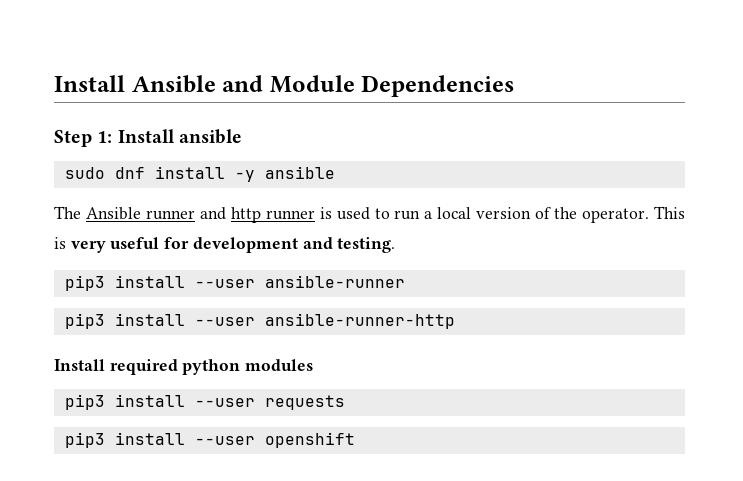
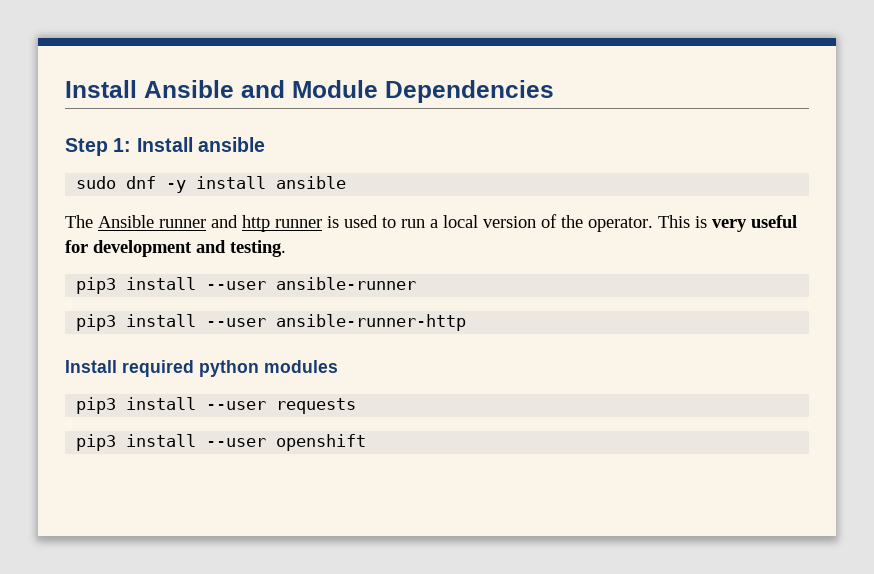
- sudo dnf install -y ansible
+ sudo dnf -y install ansible

